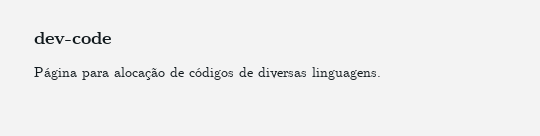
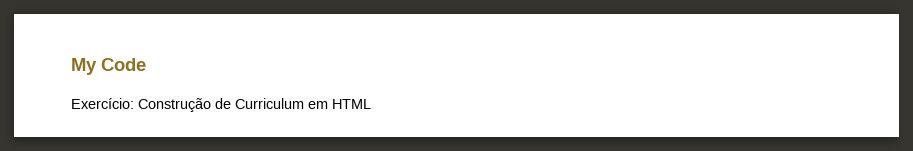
- dev-code
- Página para alocação de códigos de diversas linguagens.
+ My Code
+ Exercício: Construção de Curriculum em HTML

